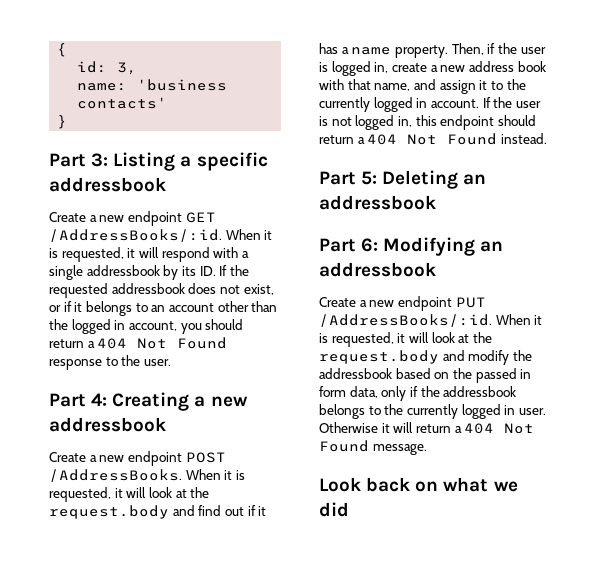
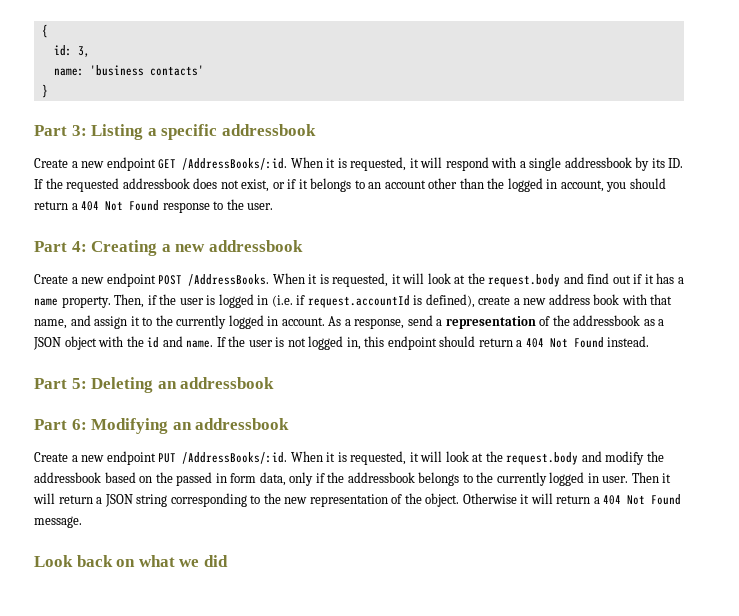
- Then, if the user is logged in, create a new address book with that name, and assign it to the currently logged in account.
+ Then, if the user is logged in (i.e. if request.accountId is defined), create a new address book with that name, and assign it to the currently logged in account.
+ As a response, send a representation of the addressbook as a JSON object with the id and name.
+ Then it will return a JSON string corresponding to the new representation of the object.

